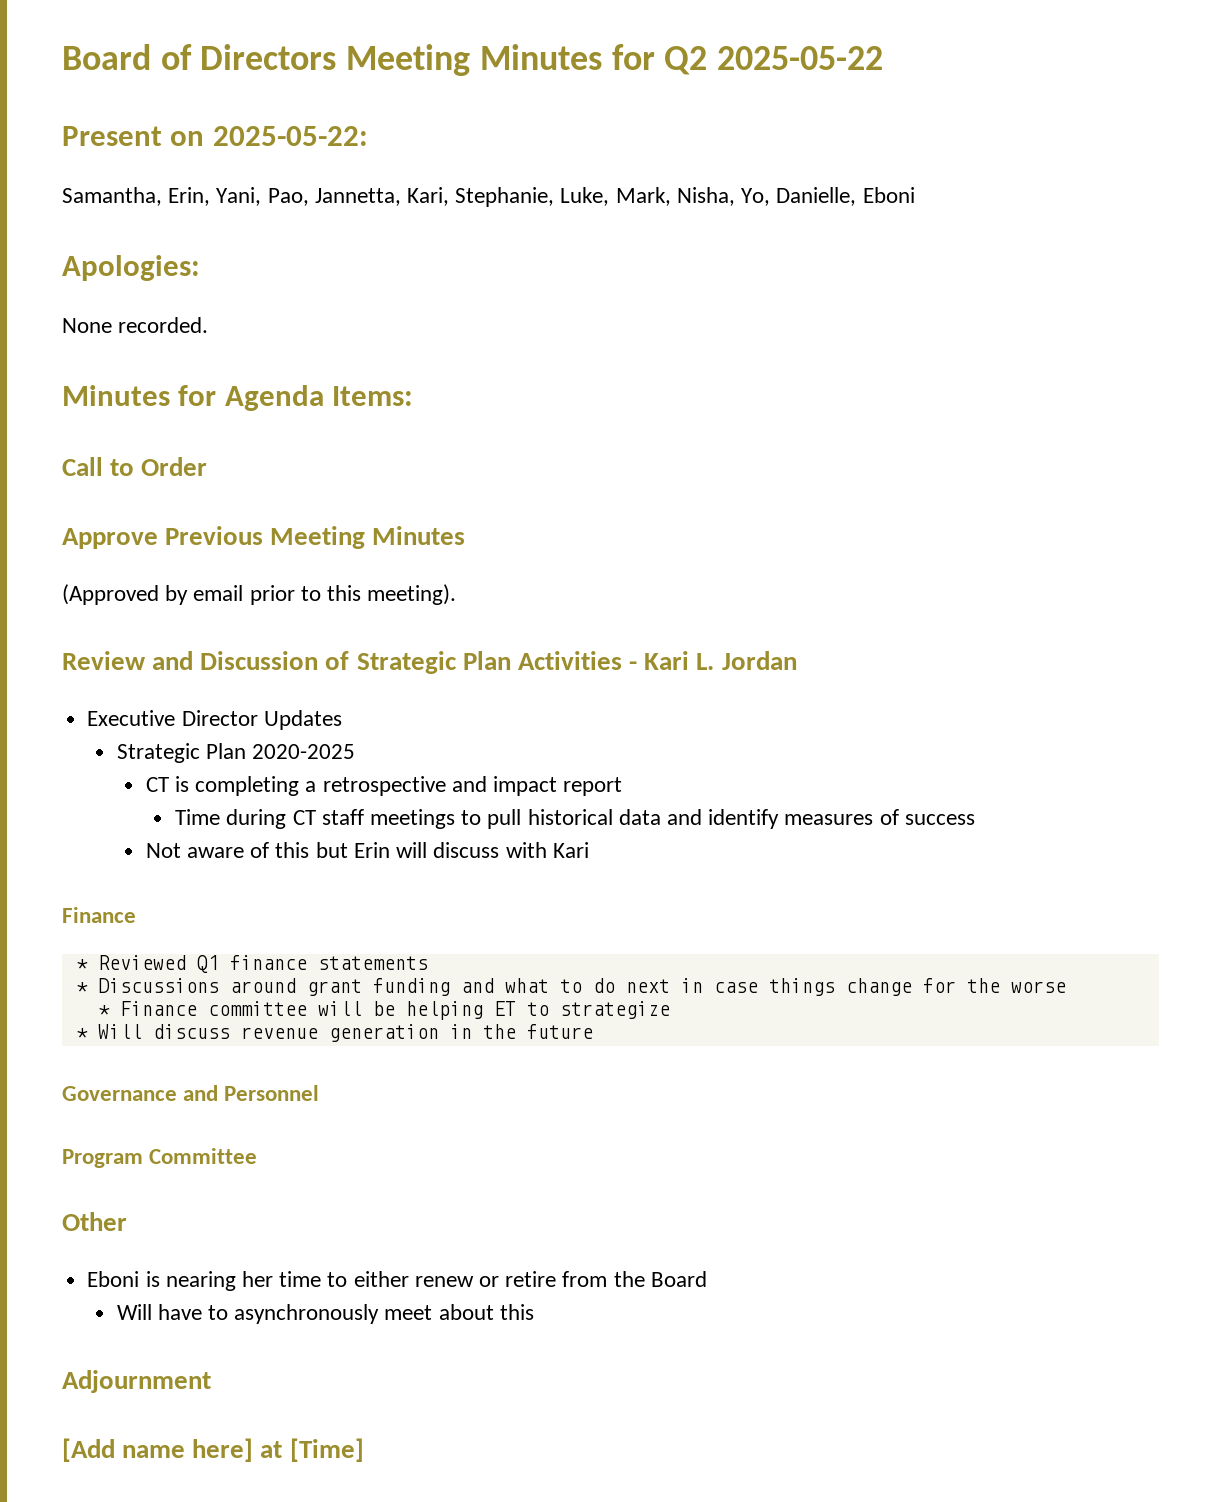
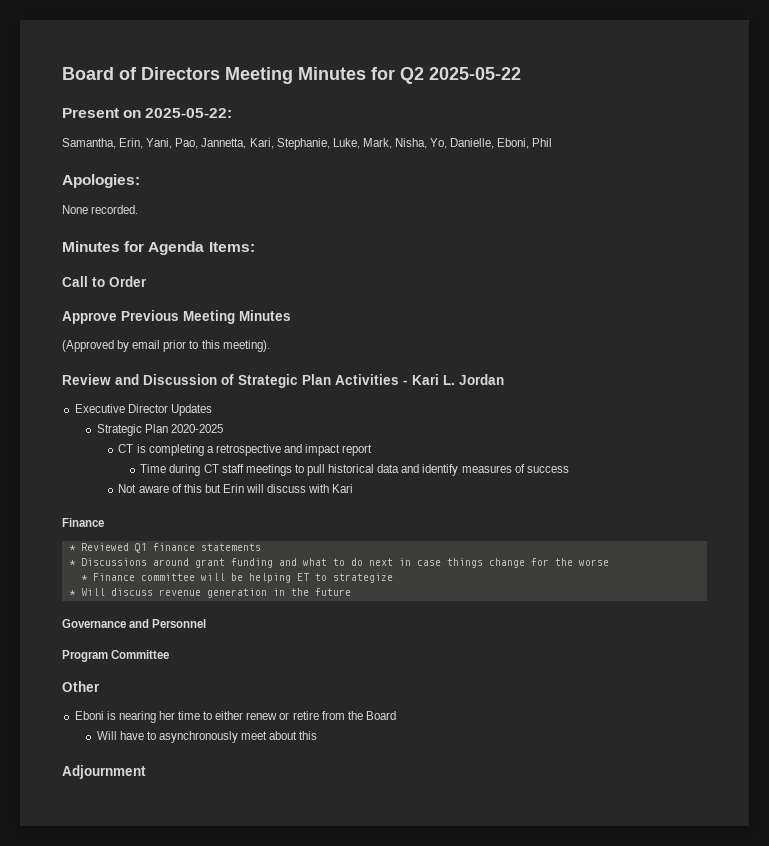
- Samantha, Erin, Yani, Pao, Jannetta, Kari, Stephanie, Luke, Mark, Nisha, Yo, Danielle, Eboni
+ Samantha, Erin, Yani, Pao, Jannetta, Kari, Stephanie, Luke, Mark, Nisha, Yo, Danielle, Eboni, Phil
- [Add name here] at [Time]

